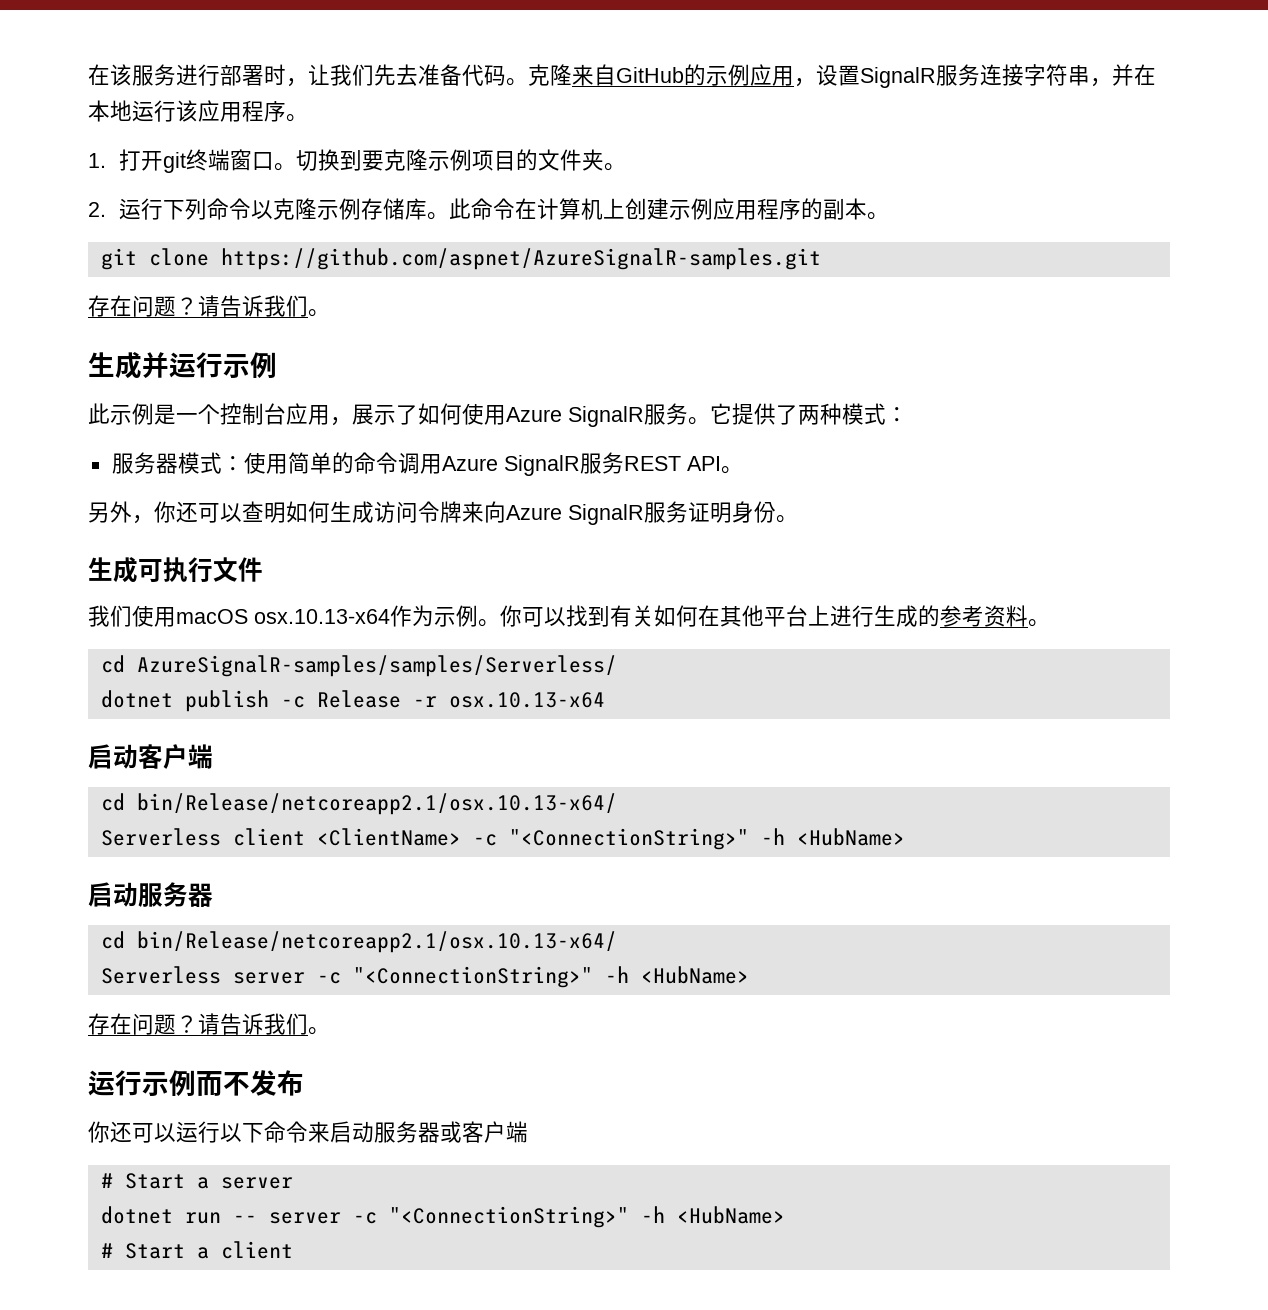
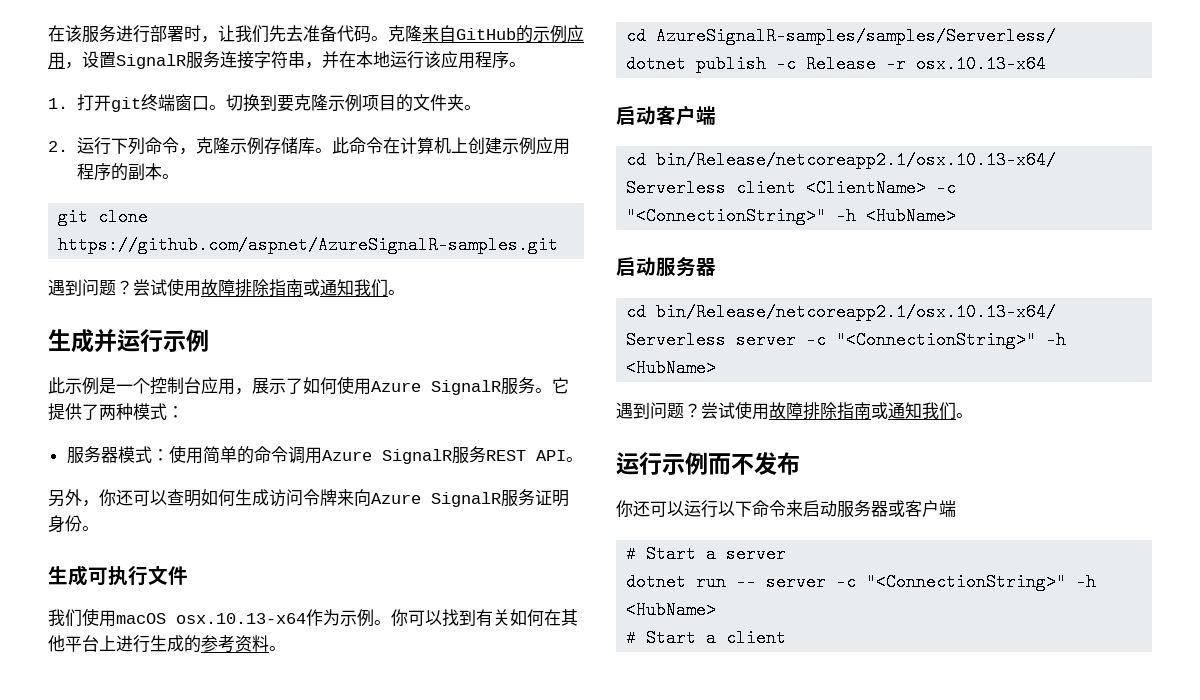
- 2.运行下列命令以克隆示例存储库。
+ 2.运行下列命令，克隆示例存储库。
  git clone https://github.com/aspnet/AzureSignalR-samples.git
- 存在问题？请告诉我们。
+ 遇到问题？尝试使用故障排除指南或通知我们。
  Serverless server -c "<ConnectionString>" -h <HubName>
- 存在问题？请告诉我们。
+ 遇到问题？尝试使用故障排除指南或通知我们。

